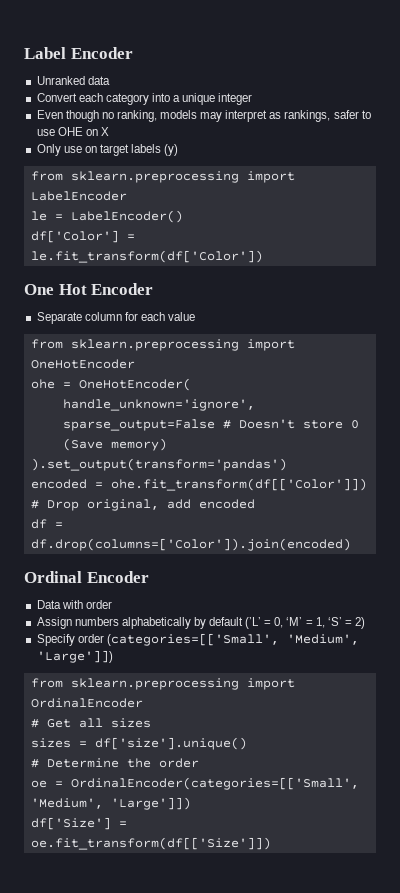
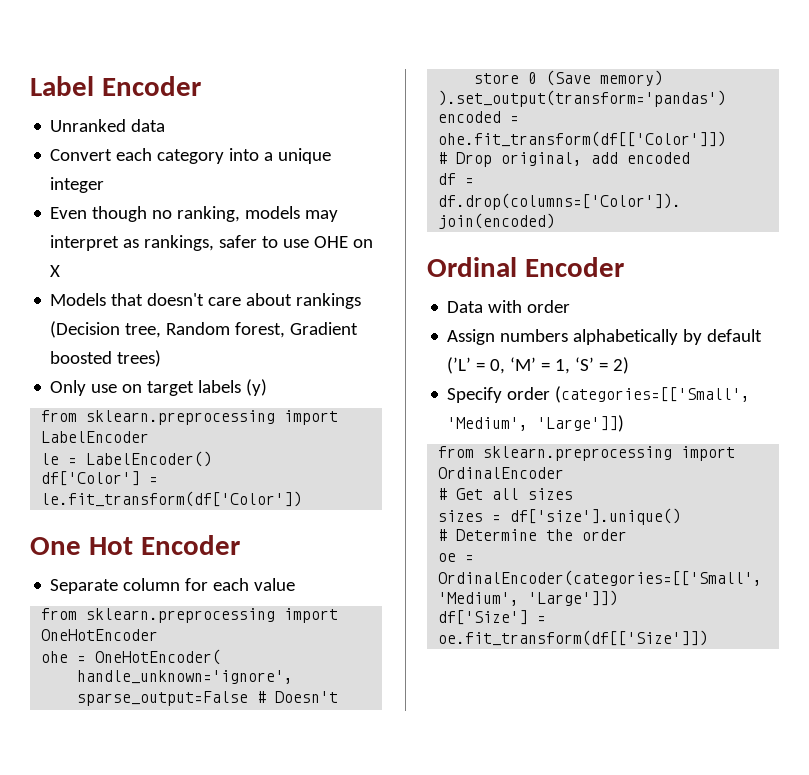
+ Models that doesn't care about rankings (Decision tree, Random forest, Gradient boosted trees)

